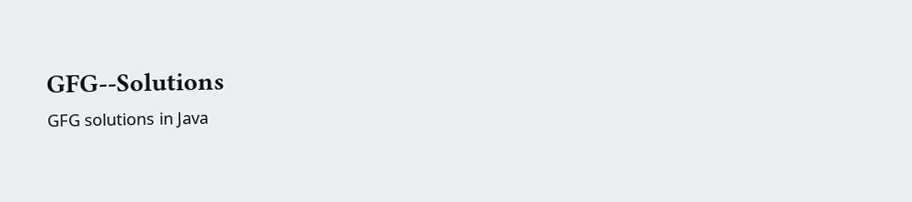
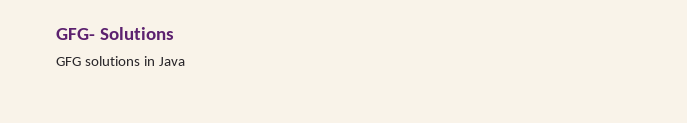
- GFG--Solutions
+ GFG- Solutions

